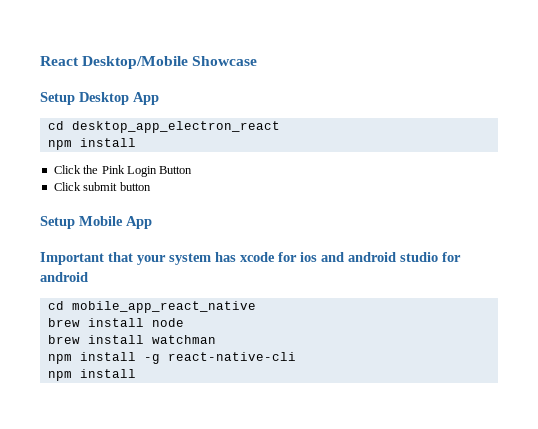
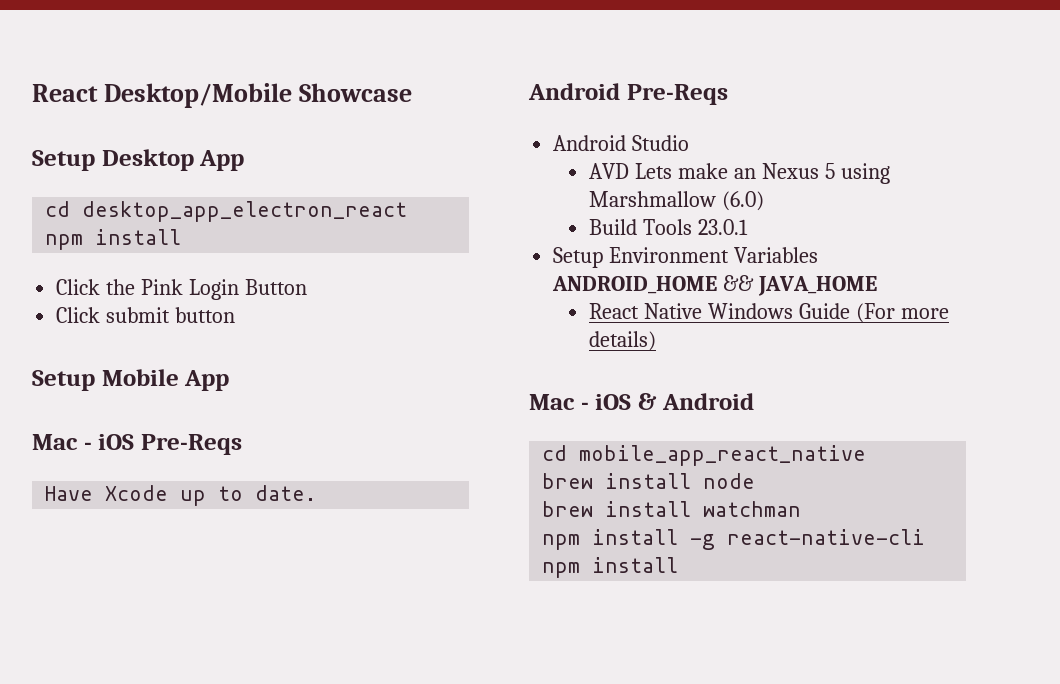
- Important that your system has xcode for ios and android studio for android
+ Mac - iOS Pre-Reqs
+ Have Xcode up to date.
+ Android Pre-Reqs
+ Android Studio
+ AVD Lets make an Nexus 5 using Marshmallow (6.0)
+ Build Tools 23.0.1
+ Setup Environment Variables ANDROID_HOME && JAVA_HOME
+ React Native Windows Guide (For more details)
+ Mac - iOS & Android

